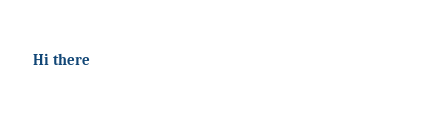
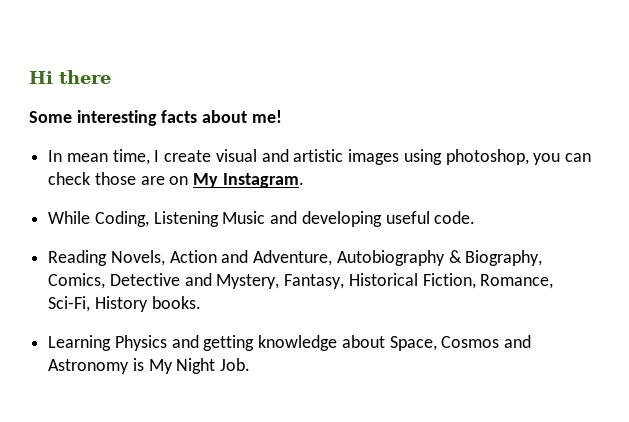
+ Some interesting facts about me!
+ In mean time, I create visual and artistic images using photoshop, you can check those are on My Instagram.
+ While Coding, Listening Music and developing useful code.
+ Reading Novels, Action and Adventure, Autobiography & Biography, Comics, Detective and Mystery, Fantasy, Historical Fiction, Romance, Sci-Fi, History books.
+ Learning Physics and getting knowledge about Space, Cosmos and Astronomy is My Night Job.

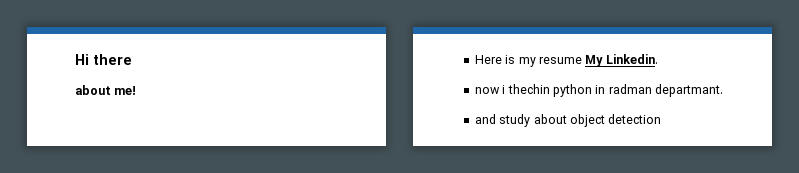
- Some interesting facts about me!
+ about me!
- In mean time, I create visual and artistic images using photoshop, you can check those are on My Instagram.
- While Coding, Listening Music and developing useful code.
- Reading Novels, Action and Adventure, Autobiography & Biography, Comics, Detective and Mystery, Fantasy, Historical Fiction, Romance, Sci-Fi, History books.
- Learning Physics and getting knowledge about Space, Cosmos and Astronomy is My Night Job.
+ Here is my resume My Linkedin.
+ now i thechin python in radman departmant.
+ and study about object detection

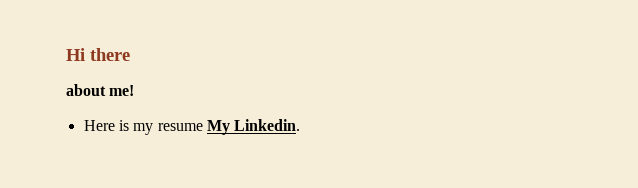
- now i thechin python in radman departmant.
- and study about object detection

